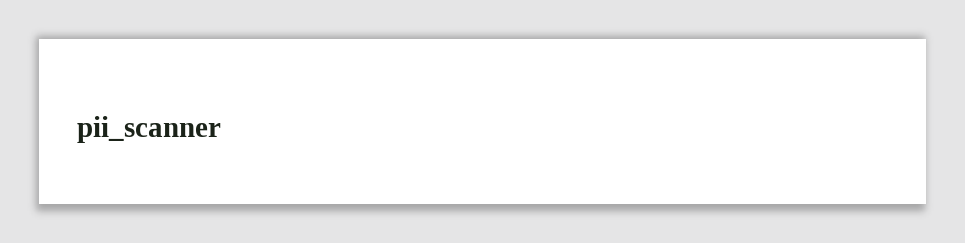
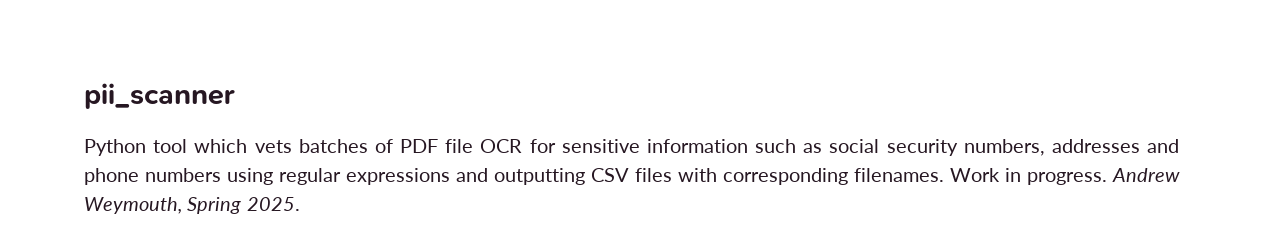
+ Python tool which vets batches of PDF file OCR for sensitive information such as social security numbers, addresses and phone numbers using regular expressions and outputting CSV files with corresponding filenames. Work in progress. Andrew Weymouth, Spring 2025.

